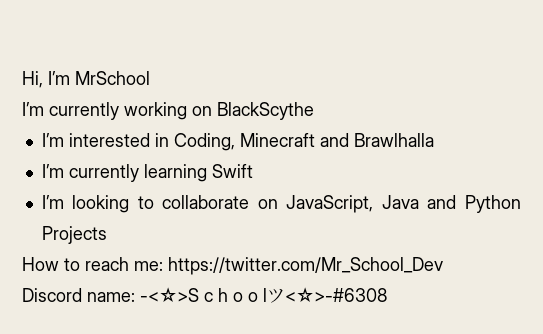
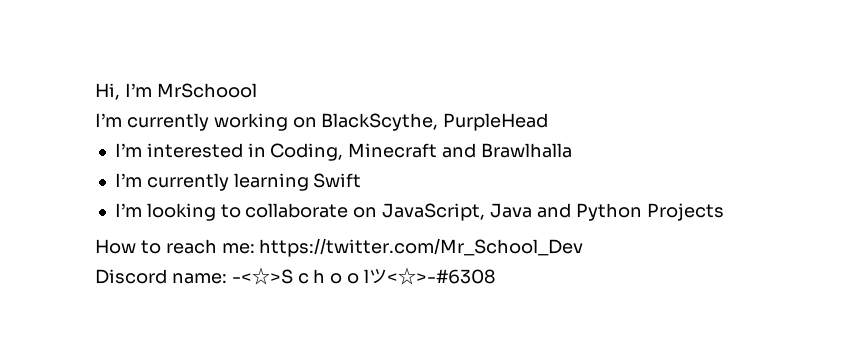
- Hi, I’m MrSchool
+ Hi, I’m MrSchoool
- I’m currently working on BlackScythe
+ I’m currently working on BlackScythe, PurpleHead

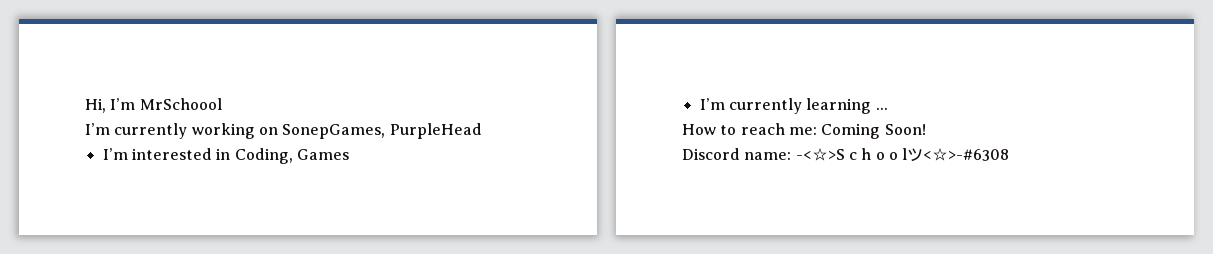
- I’m currently working on BlackScythe, PurpleHead
+ I’m currently working on SonepGames, PurpleHead
- I’m interested in Coding, Minecraft and Brawlhalla
+ I’m interested in Coding, Games
- I’m currently learning Swift
- I’m looking to collaborate on JavaScript, Java and Python Projects
+ I’m currently learning ...
- How to reach me: https://twitter.com/Mr_School_Dev
+ How to reach me: Coming Soon!

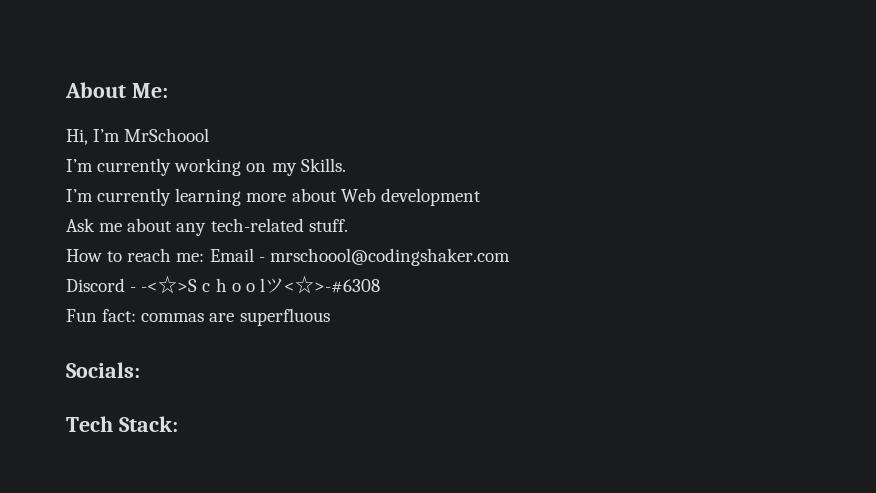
+ About Me:
- I’m currently working on SonepGames, PurpleHead
- I’m interested in Coding, Games
- I’m currently learning ...
+ I’m currently working on my Skills.
+ I’m currently learning more about Web development
+ Ask me about any tech-related stuff.
- How to reach me: Coming Soon!
+ How to reach me: Email - mrschoool@codingshaker.com
- Discord name: -<☆>S c h o o lツ<☆>-#6308
+ Discord - -<☆>S c h o o lツ<☆>-#6308
+ Fun fact: commas are superfluous
+ Socials:
+ Tech Stack:

